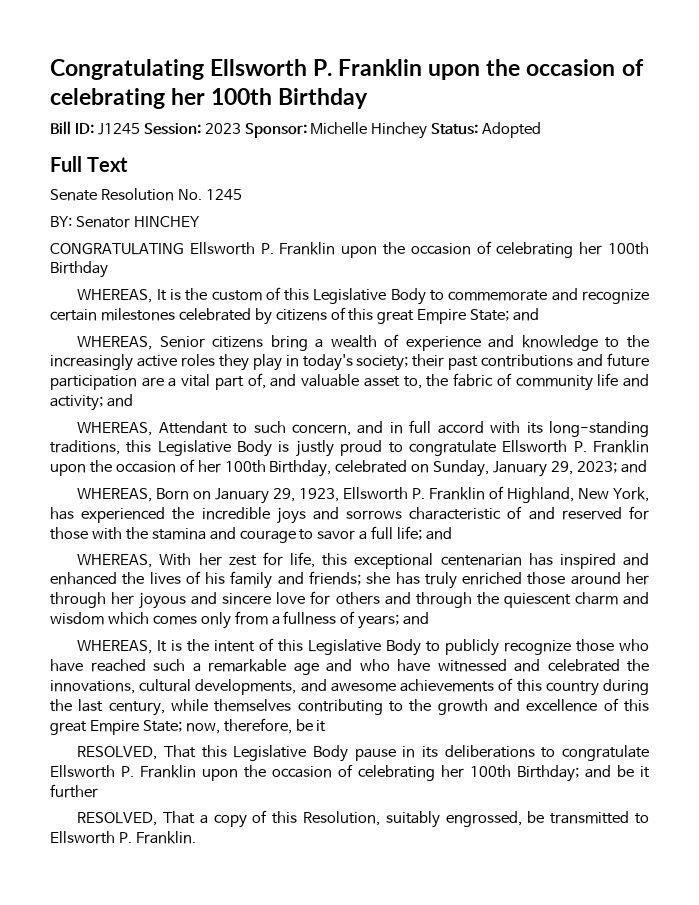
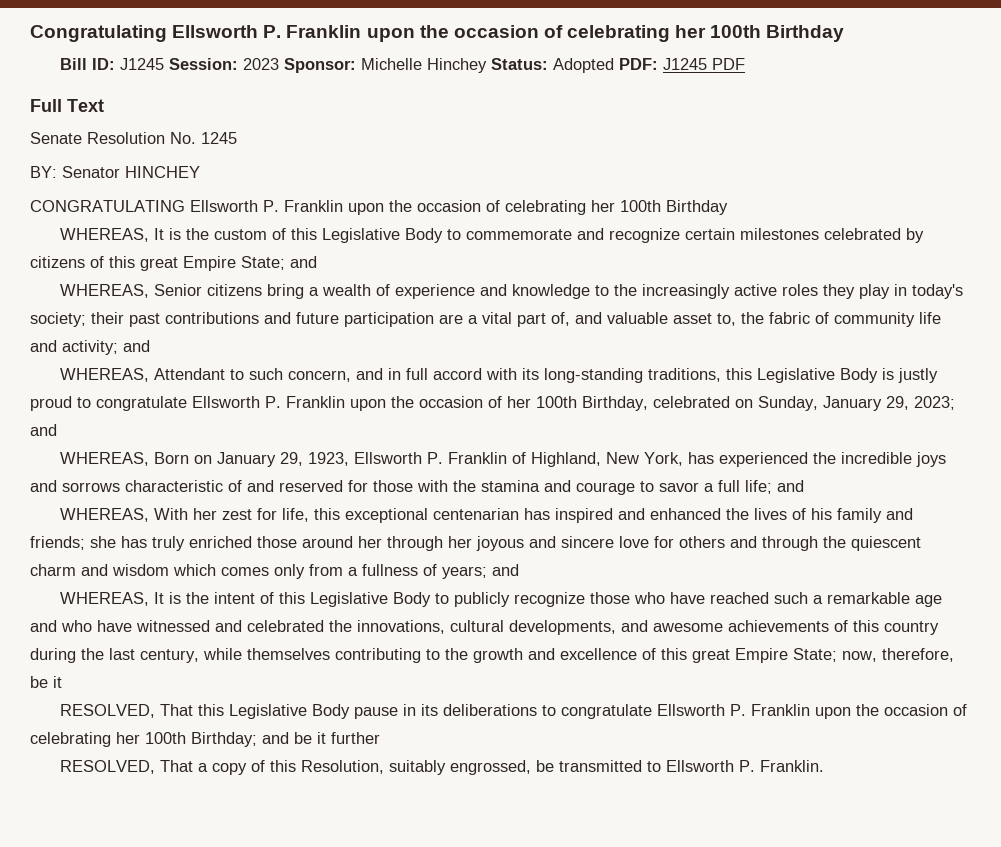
- Bill ID: J1245 Session: 2023 Sponsor: Michelle Hinchey Status: Adopted
+ Bill ID: J1245 Session: 2023 Sponsor: Michelle Hinchey Status: Adopted PDF: J1245 PDF

